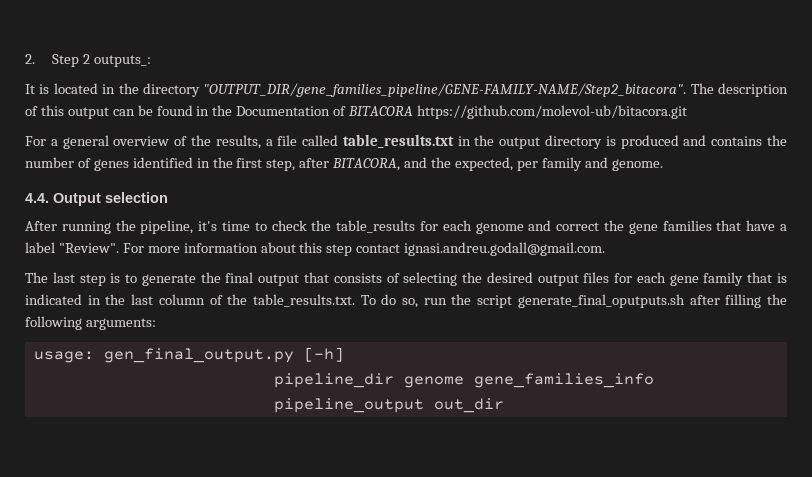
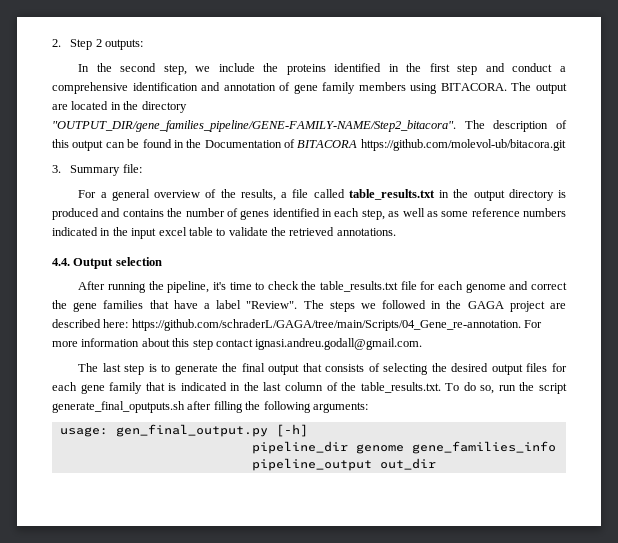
- 2. Step 2 outputs_:
- It is located in the directory "OUTPUT_DIR/gene_families_pipeline/GENE-FAMILY-NAME/Step2_bitacora".
+ 2. Step 2 outputs:
+ In the second step, we include the proteins identified in the first step and conduct a comprehensive identification and annotation of gene family members using BITACORA. The output are located in the directory "OUTPUT_DIR/gene_families_pipeline/GENE-FAMILY-NAME/Step2_bitacora".
+ 3. Summary file:
- For a general overview of the results, a file called table_results.txt in the output directory is produced and contains the number of genes identified in the first step, after BITACORA, and the expected, per family and genome.
+ For a general overview of the results, a file called table_results.txt in the output directory is produced and contains the number of genes identified in each step, as well as some reference numbers indicated in the input excel table to validate the retrieved annotations.
- After running the pipeline, it's time to check the table_results for each genome and correct the gene families that have a label "Review".
+ After running the pipeline, it's time to check the table_results.txt file for each genome and correct the gene families that have a label "Review".
- For more information about this step contact ignasi.andreu.godall@gmail.com.
+ The steps we followed in the GAGA project are described here: https://github.com/schraderL/GAGA/tree/main/Scripts/04_Gene_re-annotation. For more information about this step contact ignasi.andreu.godall@gmail.com.

